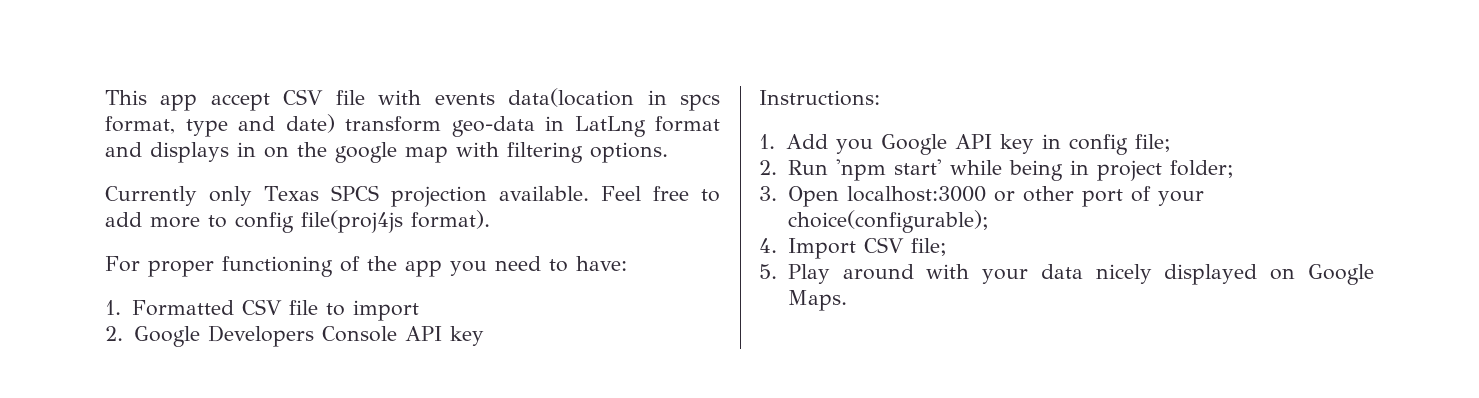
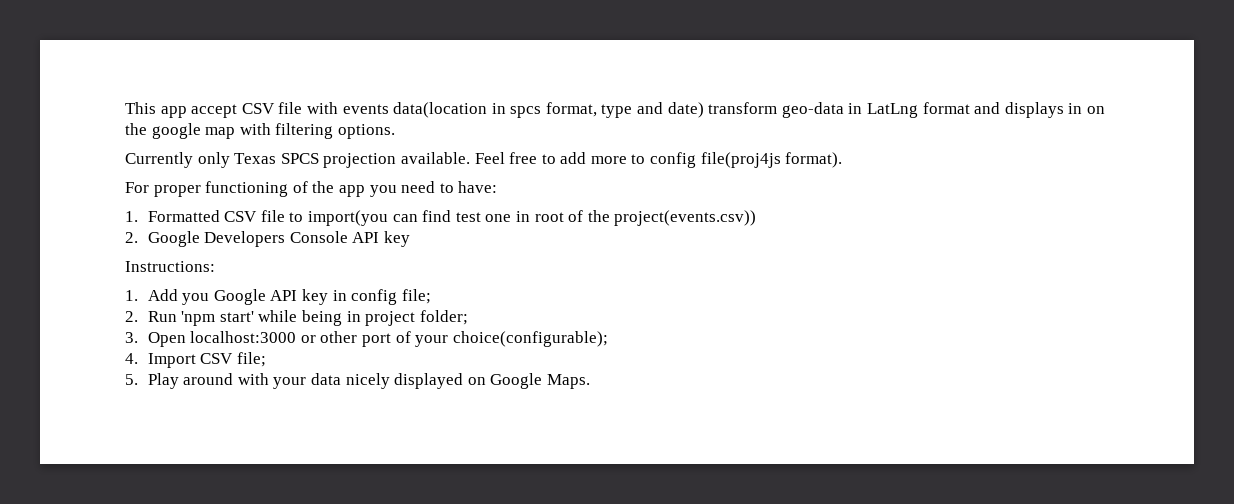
- 1. Formatted CSV file to import
+ 1. Formatted CSV file to import(you can find test one in root of the project(events.csv))

